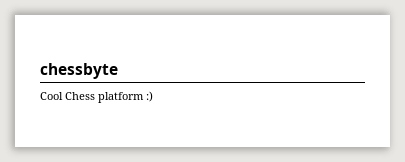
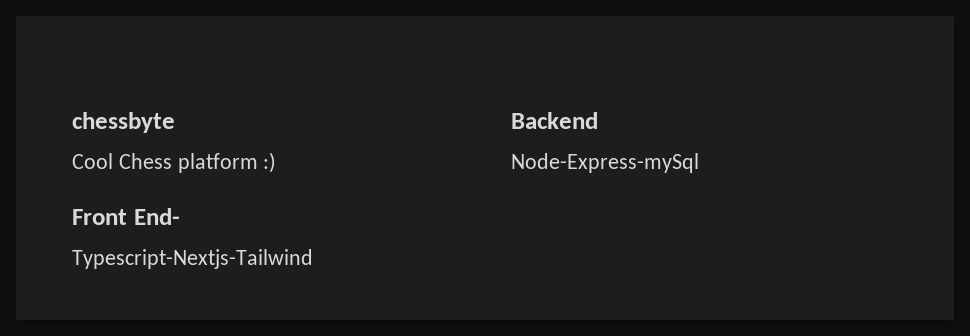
+ Front End-
+ Typescript-Nextjs-Tailwind
+ Backend
+ Node-Express-mySql

